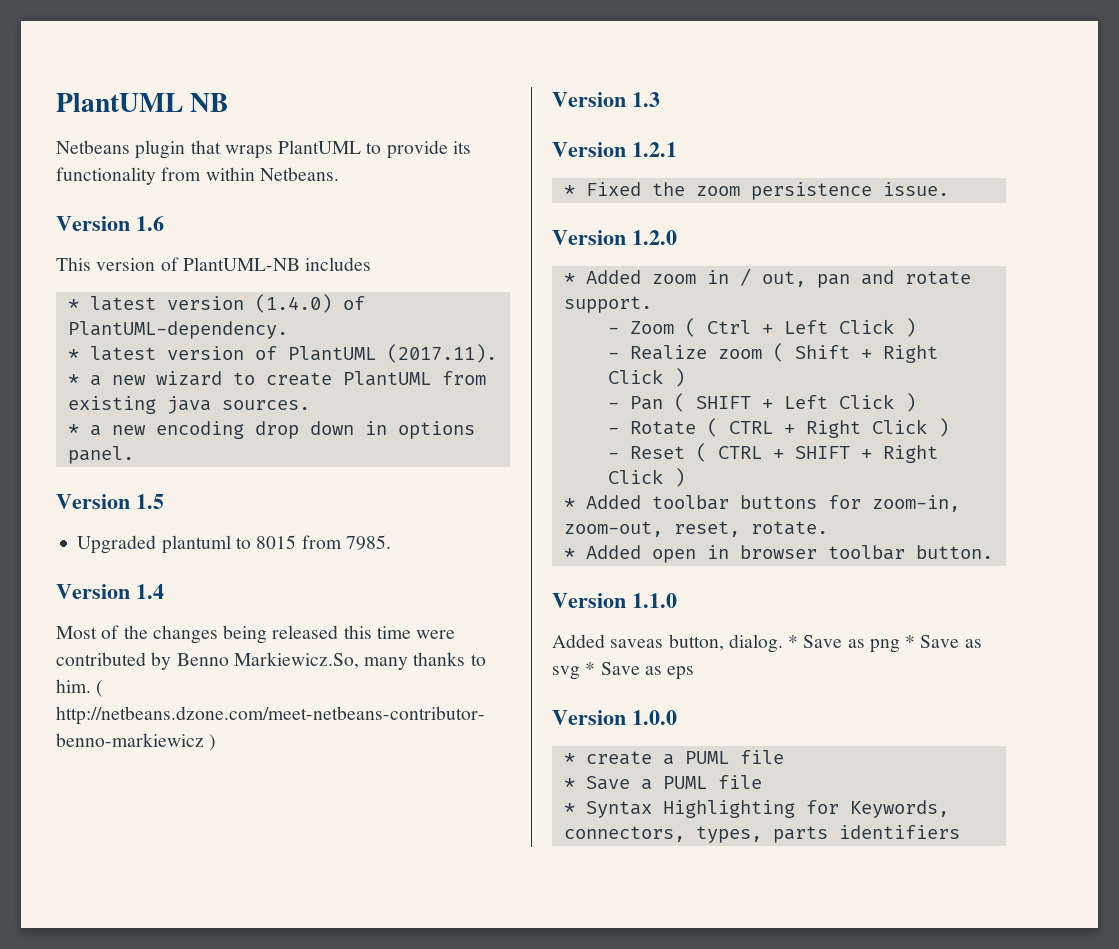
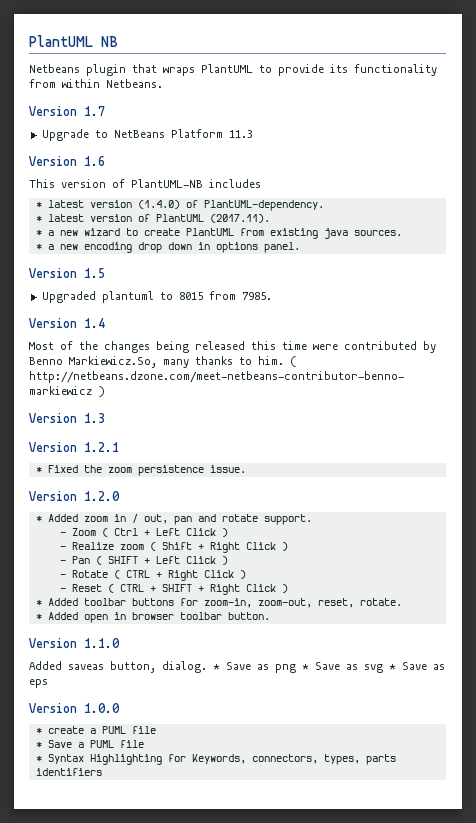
+ Version 1.7
+ Upgrade to NetBeans Platform 11.3

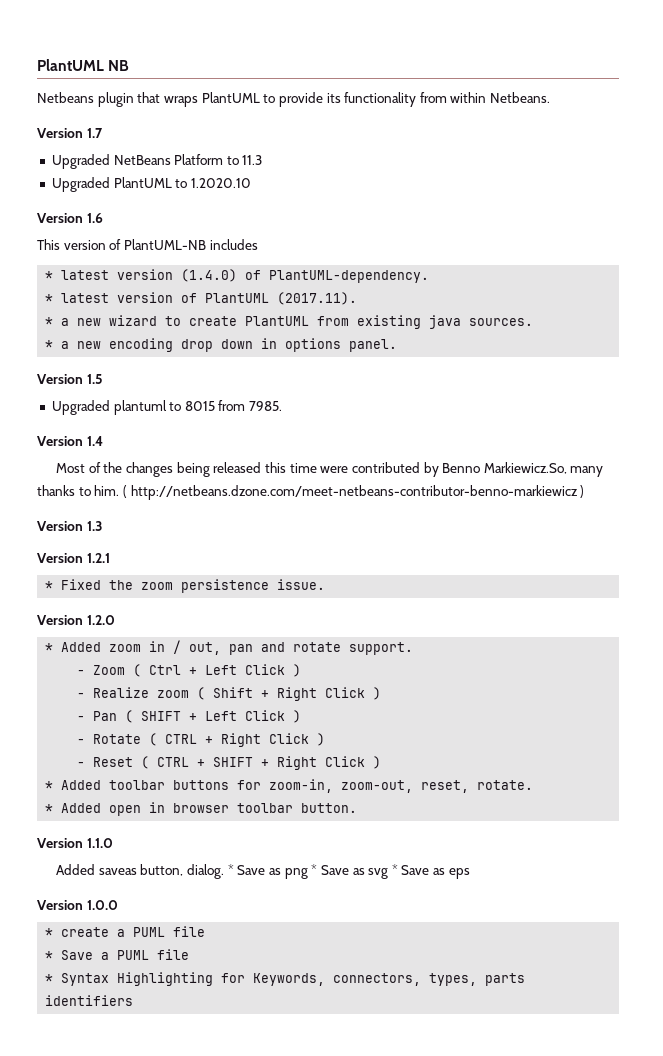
- Upgrade to NetBeans Platform 11.3
+ Upgraded NetBeans Platform to 11.3
+ Upgraded PlantUML to 1.2020.10

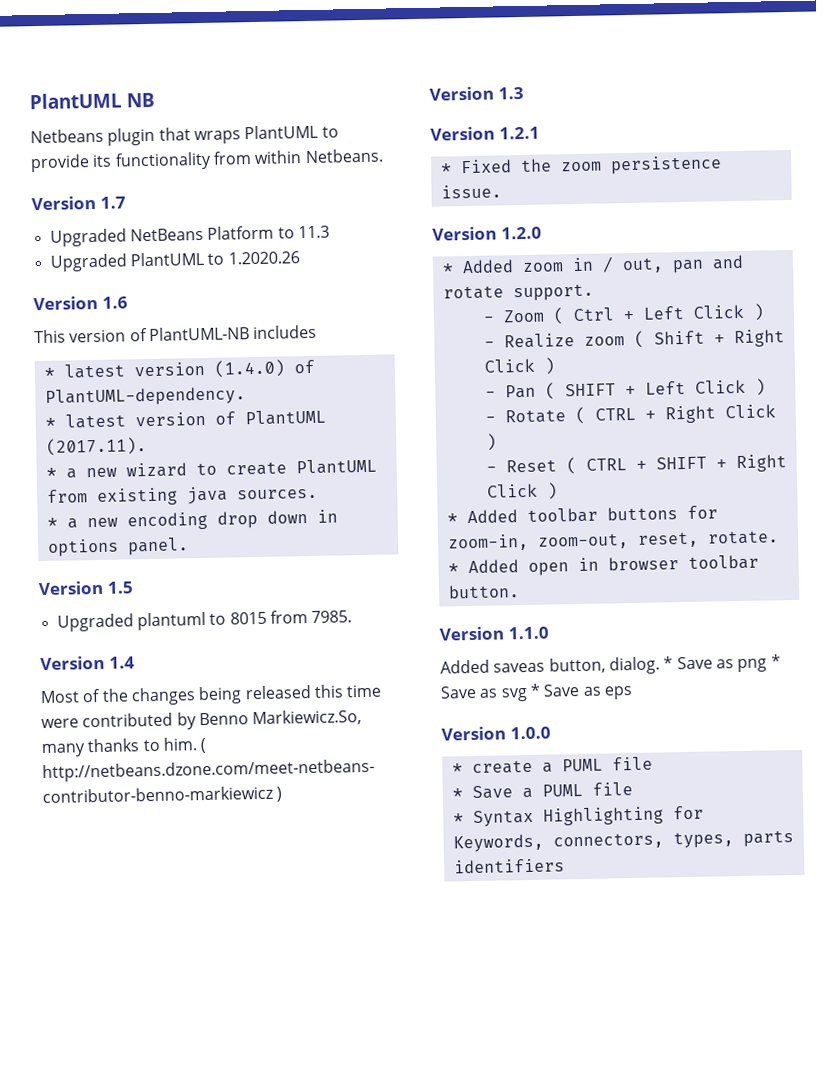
- Upgraded PlantUML to 1.2020.10
+ Upgraded PlantUML to 1.2020.26

